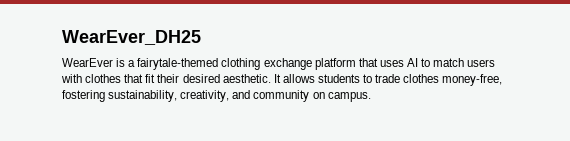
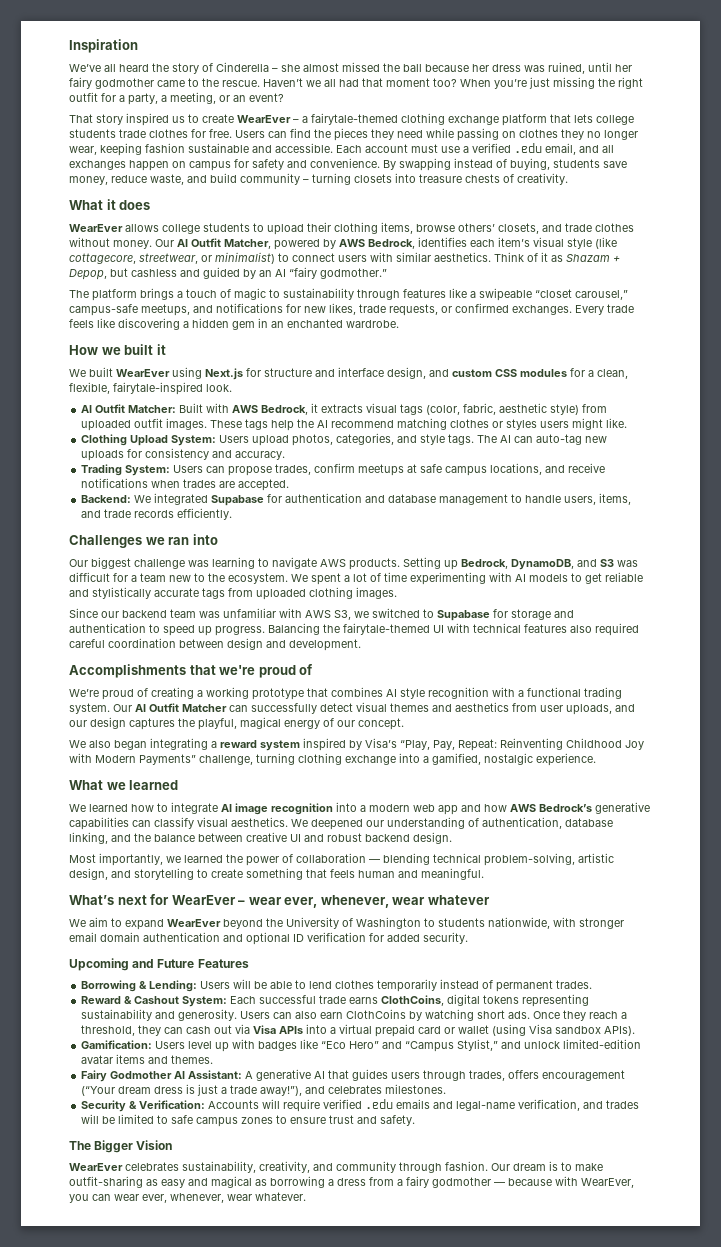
- WearEver_DH25
- WearEver is a fairytale-themed clothing exchange platform that uses AI to match users with clothes that fit their desired aesthetic. It allows students to trade clothes money-free, fostering sustainability, creativity, and community on campus.
+ Inspiration
+ We’ve all heard the story of Cinderella – she almost missed the ball because her dress was ruined, until her fairy godmother came to the rescue. Haven’t we all had that moment too? When you’re just missing the right outfit for a party, a meeting, or an event?
+ That story inspired us to create WearEver – a fairytale-themed clothing exchange platform that lets college students trade clothes for free. Users can find the pieces they need while passing on clothes they no longer wear, keeping fashion sustainable and accessible. Each account must use a verified .edu email, and all exchanges happen on campus for safety and convenience. By swapping instead of buying, students save money, reduce waste, and build community – turning closets into treasure chests of creativity.
+ What it does
+ WearEver allows college students to upload their clothing items, browse others’ closets, and trade clothes without money. Our AI Outfit Matcher, powered by AWS Bedrock, identifies each item’s visual style (like cottagecore, streetwear, or minimalist) to connect users with similar aesthetics. Think of it as Shazam + Depop, but cashless and guided by an AI “fairy godmother.”
+ The platform brings a touch of magic to sustainability through features like a swipeable “closet carousel,” campus-safe meetups, and notifications for new likes, trade requests, or confirmed exchanges. Every trade feels like discovering a hidden gem in an enchanted wardrobe.
+ How we built it
+ We built WearEver using Next.js for structure and interface design, and custom CSS modules for a clean, flexible, fairytale-inspired look.
+ AI Outfit Matcher: Built with AWS Bedrock, it extracts visual tags (color, fabric, aesthetic style) from uploaded outfit images. These tags help the AI recommend matching clothes or styles users might like.
+ Clothing Upload System: Users upload photos, categories, and style tags. The AI can auto-tag new uploads for consistency and accuracy.
+ Trading System: Users can propose trades, confirm meetups at safe campus locations, and receive notifications when trades are accepted.
+ Backend: We integrated Supabase for authentication and database management to handle users, items, and trade records efficiently.
+ Challenges we ran into
+ Our biggest challenge was learning to navigate AWS products. Setting up Bedrock, DynamoDB, and S3 was difficult for a team new to the ecosystem. We spent a lot of time experimenting with AI models to get reliable and stylistically accurate tags from uploaded clothing images.
+ Since our backend team was unfamiliar with AWS S3, we switched to Supabase for storage and authentication to speed up progress. Balancing the fairytale-themed UI with technical features also required careful coordination between design and development.
+ Accomplishments that we're proud of
+ We’re proud of creating a working prototype that combines AI style recognition with a functional trading system. Our AI Outfit Matcher can successfully detect visual themes and aesthetics from user uploads, and our design captures the playful, magical energy of our concept.
+ We also began integrating a reward system inspired by Visa’s “Play, Pay, Repeat: Reinventing Childhood Joy with Modern Payments” challenge, turning clothing exchange into a gamified, nostalgic experience.
+ What we learned
+ We learned how to integrate AI image recognition into a modern web app and how AWS Bedrock’s generative capabilities can classify visual aesthetics. We deepened our understanding of authentication, database linking, and the balance between creative UI and robust backend design.
+ Most importantly, we learned the power of collaboration — blending technical problem-solving, artistic design, and storytelling to create something that feels human and meaningful.
+ What’s next for WearEver – wear ever, whenever, wear whatever
+ We aim to expand WearEver beyond the University of Washington to students nationwide, with stronger email domain authentication and optional ID verification for added security.
+ Upcoming and Future Features
+ Borrowing & Lending: Users will be able to lend clothes temporarily instead of permanent trades.
+ Reward & Cashout System: Each successful trade earns ClothCoins, digital tokens representing sustainability and generosity. Users can also earn ClothCoins by watching short ads. Once they reach a threshold, they can cash out via Visa APIs into a virtual prepaid card or wallet (using Visa sandbox APIs).
+ Gamification: Users level up with badges like “Eco Hero” and “Campus Stylist,” and unlock limited-edition avatar items and themes.
+ Fairy Godmother AI Assistant: A generative AI that guides users through trades, offers encouragement (“Your dream dress is just a trade away!”), and celebrates milestones.
+ Security & Verification: Accounts will require verified .edu emails and legal-name verification, and trades will be limited to safe campus zones to ensure trust and safety.
+ The Bigger Vision
+ WearEver celebrates sustainability, creativity, and community through fashion. Our dream is to make outfit-sharing as easy and magical as borrowing a dress from a fairy godmother — because with WearEver, you can wear ever, whenever, wear whatever.

